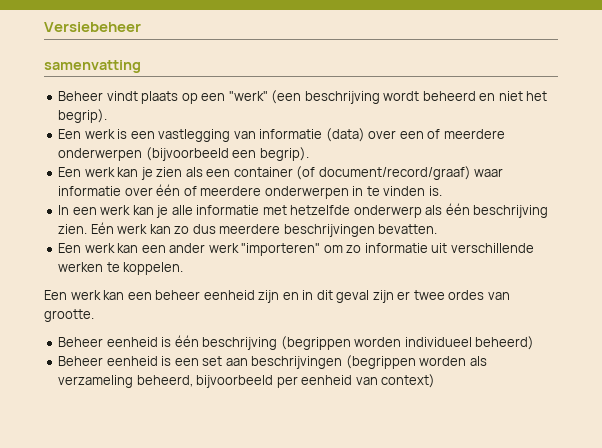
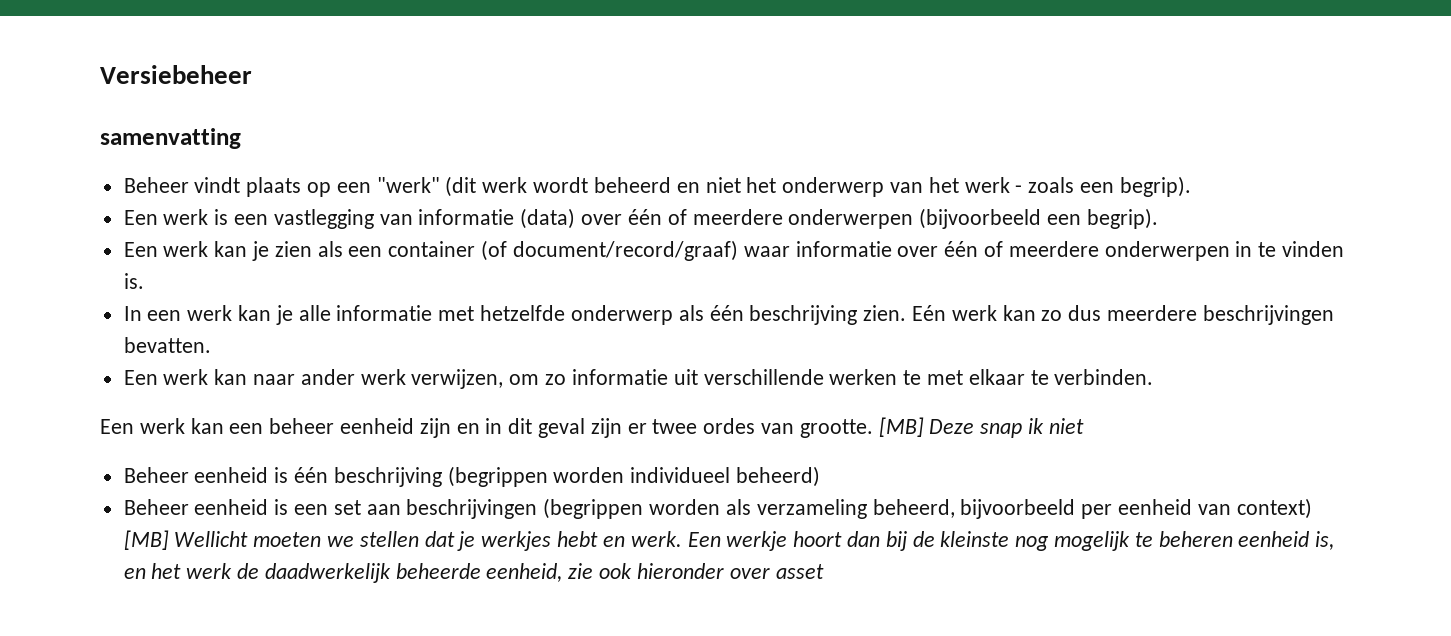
- Beheer vindt plaats op een "werk" (een beschrijving wordt beheerd en niet het begrip).
+ Beheer vindt plaats op een "werk" (dit werk wordt beheerd en niet het onderwerp van het werk - zoals een begrip).
- Een werk is een vastlegging van informatie (data) over een of meerdere onderwerpen (bijvoorbeeld een begrip).
+ Een werk is een vastlegging van informatie (data) over één of meerdere onderwerpen (bijvoorbeeld een begrip).
- Een werk kan een ander werk "importeren" om zo informatie uit verschillende werken te koppelen.
+ Een werk kan naar ander werk verwijzen, om zo informatie uit verschillende werken te met elkaar te verbinden.
+ [MB] Deze snap ik niet
- Beheer eenheid is een set aan beschrijvingen (begrippen worden als verzameling beheerd, bijvoorbeeld per eenheid van context)
+ Beheer eenheid is een set aan beschrijvingen (begrippen worden als verzameling beheerd, bijvoorbeeld per eenheid van context) [MB] Wellicht moeten we stellen dat je werkjes hebt en werk. Een werkje hoort dan bij de kleinste nog mogelijk te beheren eenheid is, en het werk de daadwerkelijk beheerde eenheid, zie ook hieronder over asset

